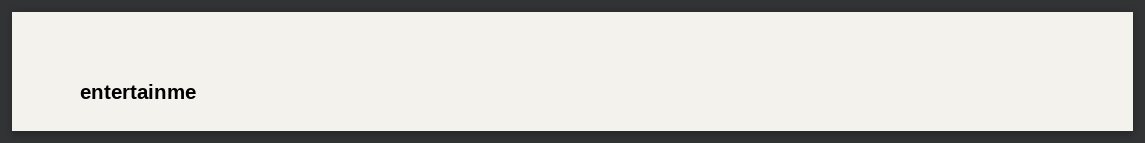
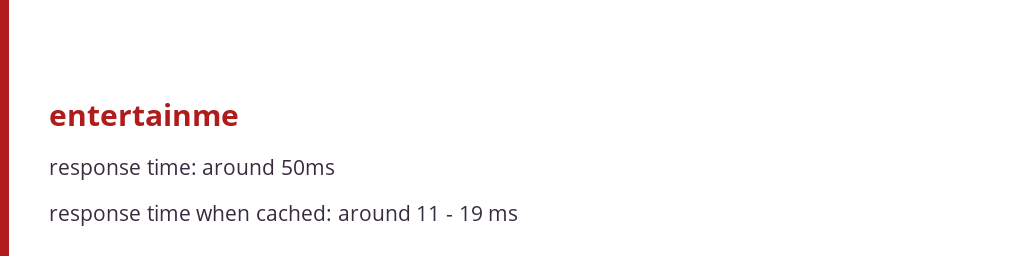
+ response time: around 50ms
+ response time when cached: around 11 - 19 ms

